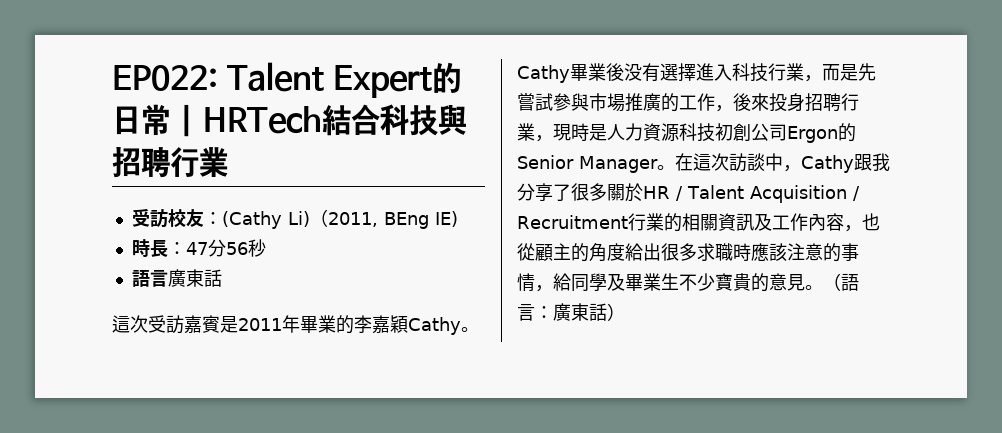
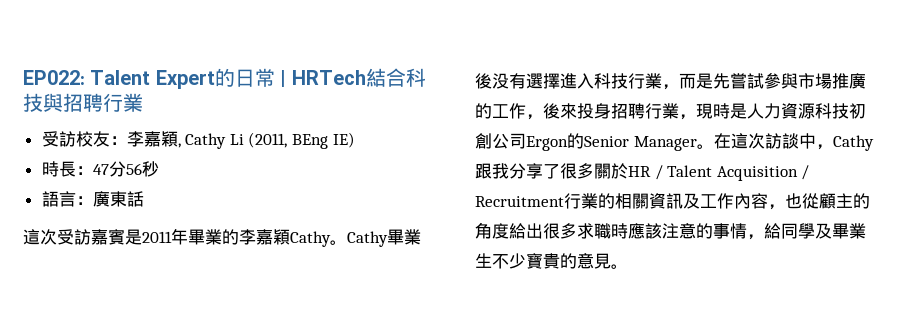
- 受訪校友：(Cathy Li)（2011, BEng IE)
+ 受訪校友：李嘉穎, Cathy Li (2011, BEng IE)
- 語言廣東話
+ 語言：廣東話
- （語言：廣東話）

